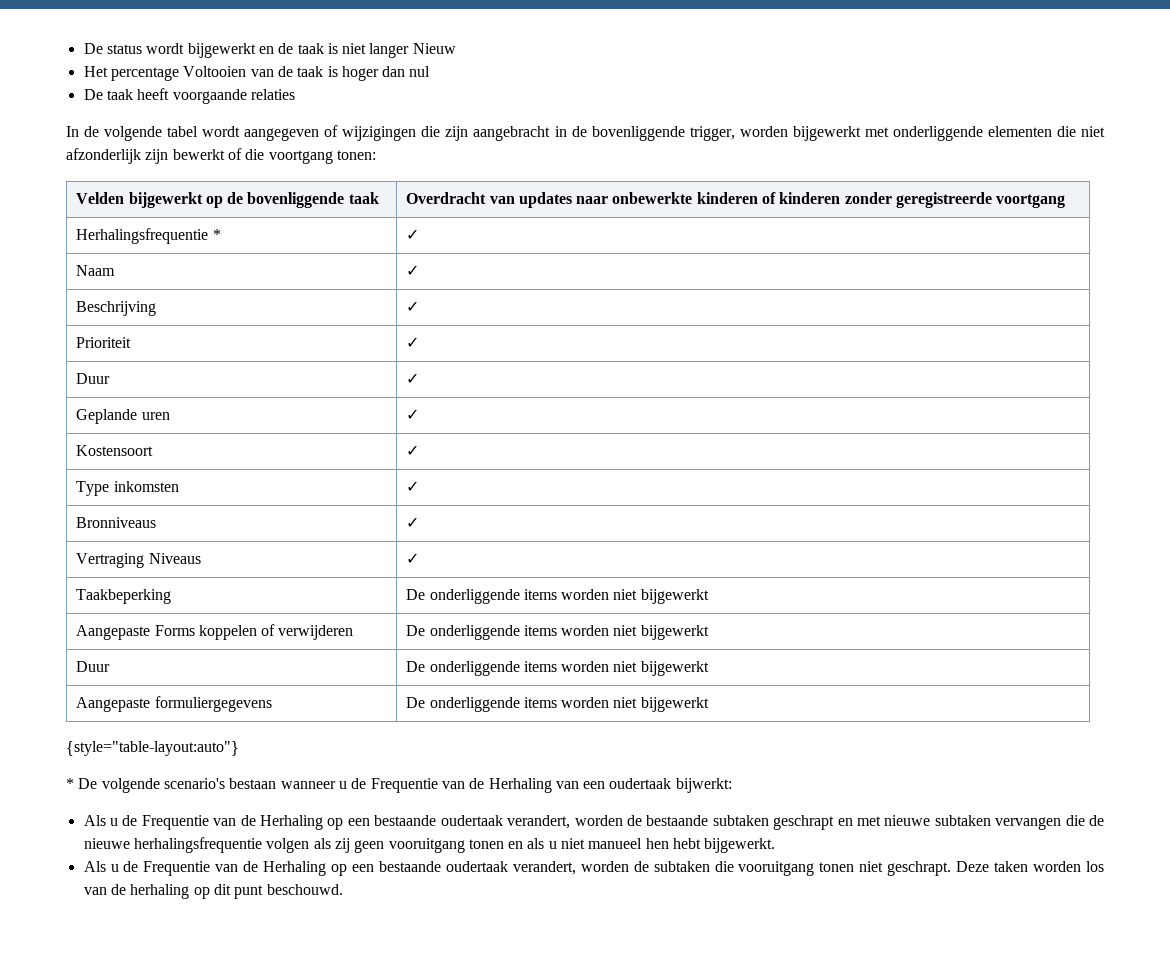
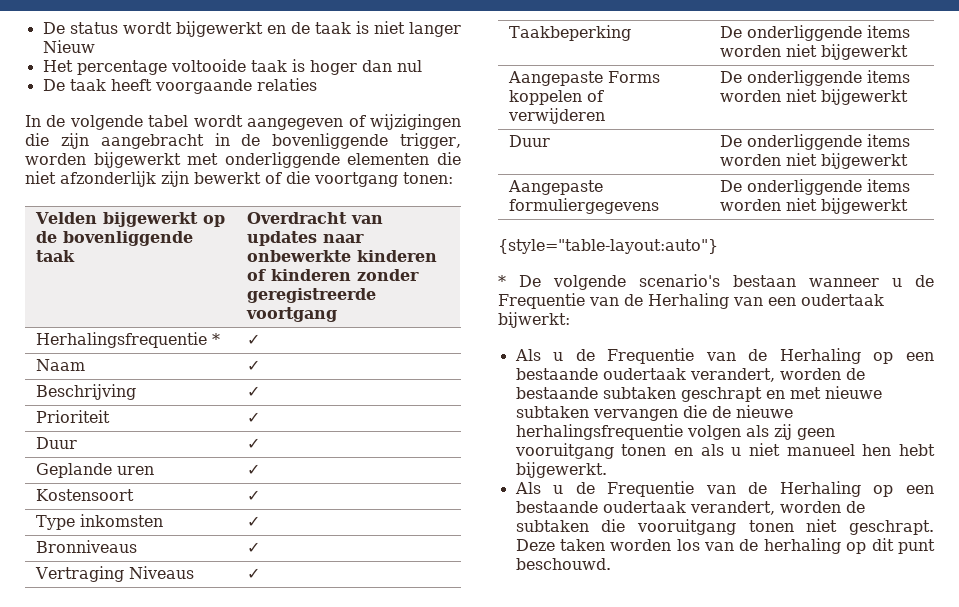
- Het percentage Voltooien van de taak is hoger dan nul
+ Het percentage voltooide taak is hoger dan nul

